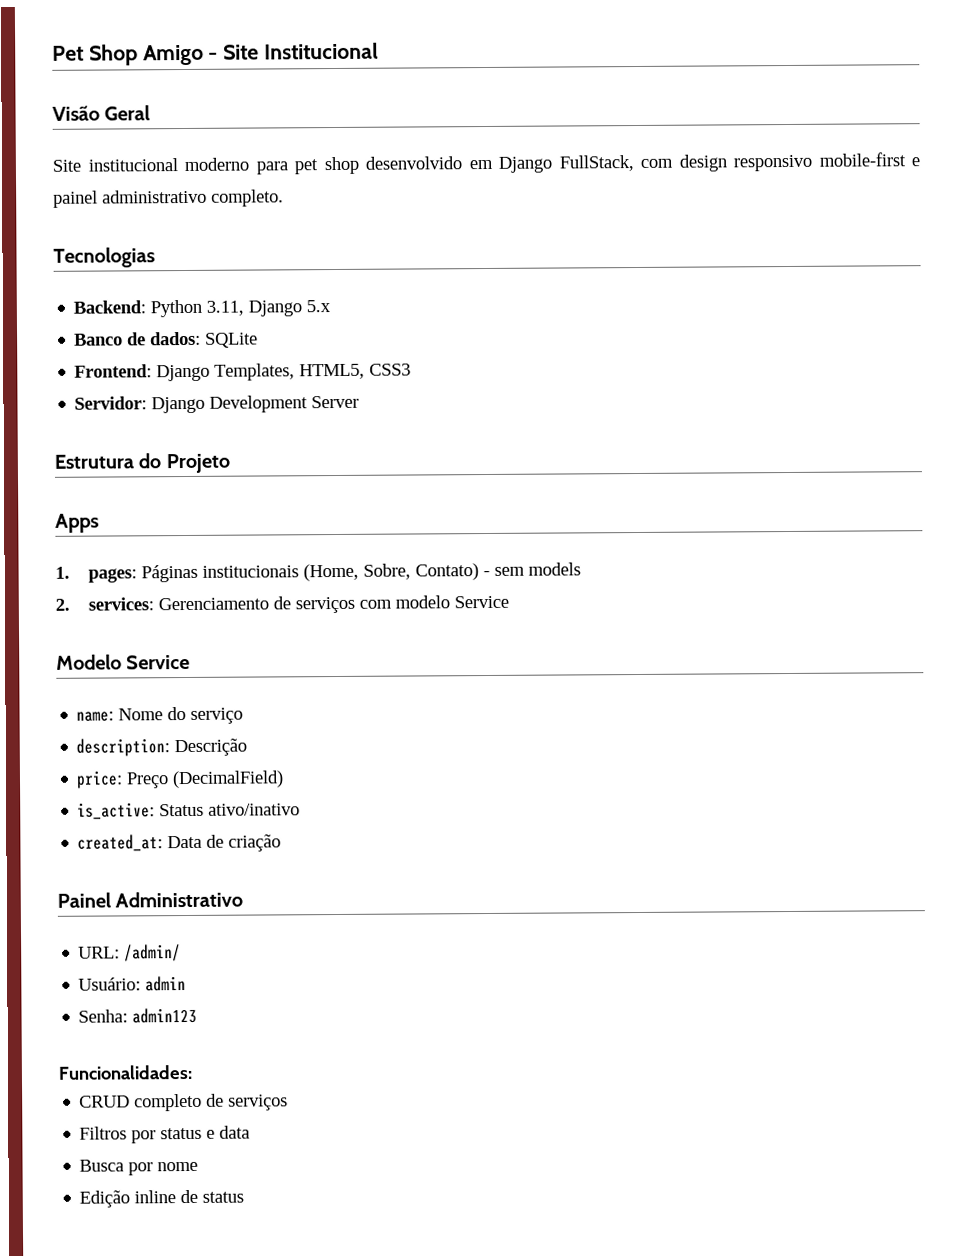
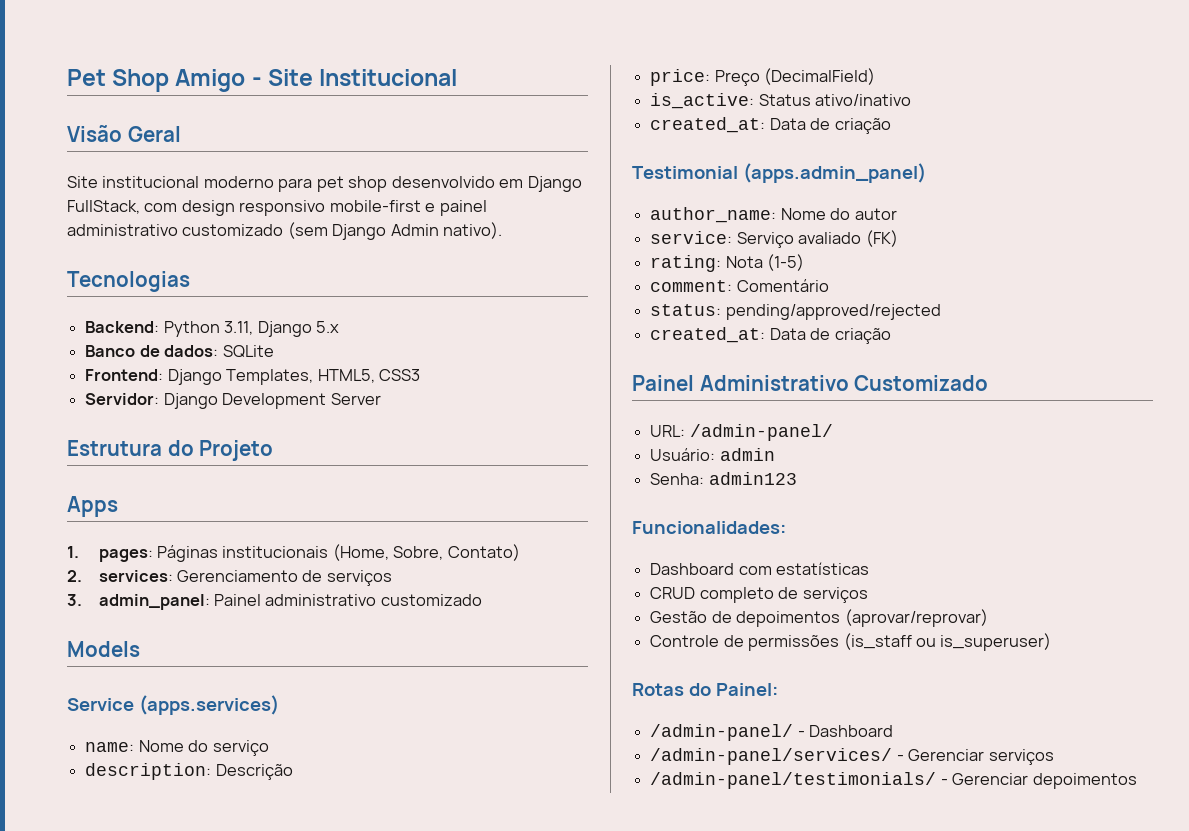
- Site institucional moderno para pet shop desenvolvido em Django FullStack, com design responsivo mobile-first e painel administrativo completo.
+ Site institucional moderno para pet shop desenvolvido em Django FullStack, com design responsivo mobile-first e painel administrativo customizado (sem Django Admin nativo).
- 1. pages: Páginas institucionais (Home, Sobre, Contato) - sem models
+ 1. pages: Páginas institucionais (Home, Sobre, Contato)
- 2. services: Gerenciamento de serviços com modelo Service
- Modelo Service
+ 2. services: Gerenciamento de serviços
+ 3. admin_panel: Painel administrativo customizado
+ Models
+ Service (apps.services)
+ Testimonial (apps.admin_panel)
+ author_name: Nome do autor
+ service: Serviço avaliado (FK)
+ rating: Nota (1-5)
+ comment: Comentário
+ status: pending/approved/rejected
+ created_at: Data de criação
- Painel Administrativo
+ Painel Administrativo Customizado
- URL: /admin/
+ URL: /admin-panel/
+ Dashboard com estatísticas
- Filtros por status e data
- Busca por nome
- Edição inline de status
+ Gestão de depoimentos (aprovar/reprovar)
+ Controle de permissões (is_staff ou is_superuser)
+ Rotas do Painel:
+ /admin-panel/ - Dashboard
+ /admin-panel/services/ - Gerenciar serviços
+ /admin-panel/testimonials/ - Gerenciar depoimentos

